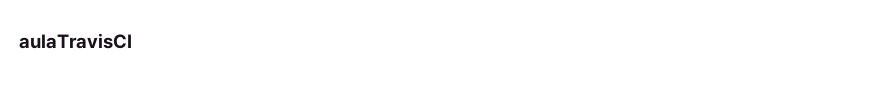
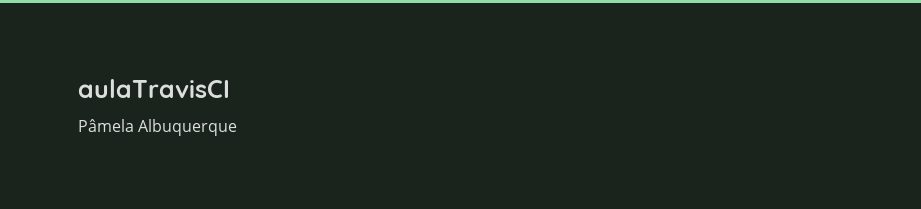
+ Pâmela Albuquerque

